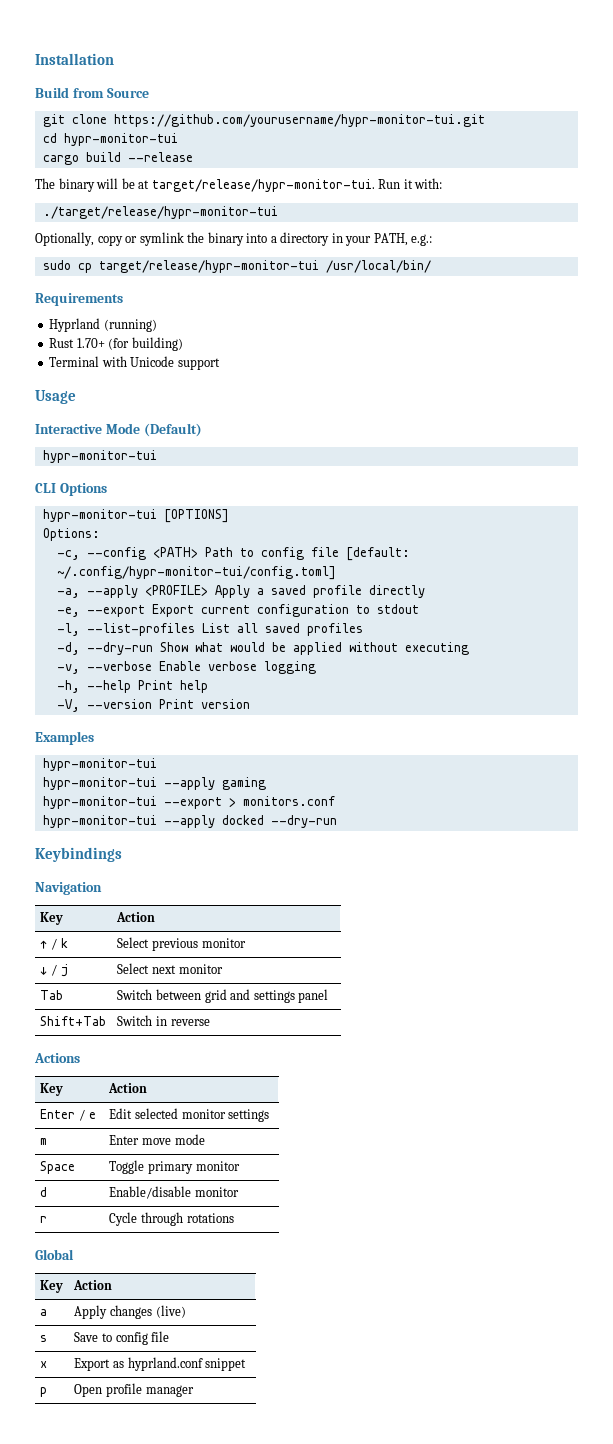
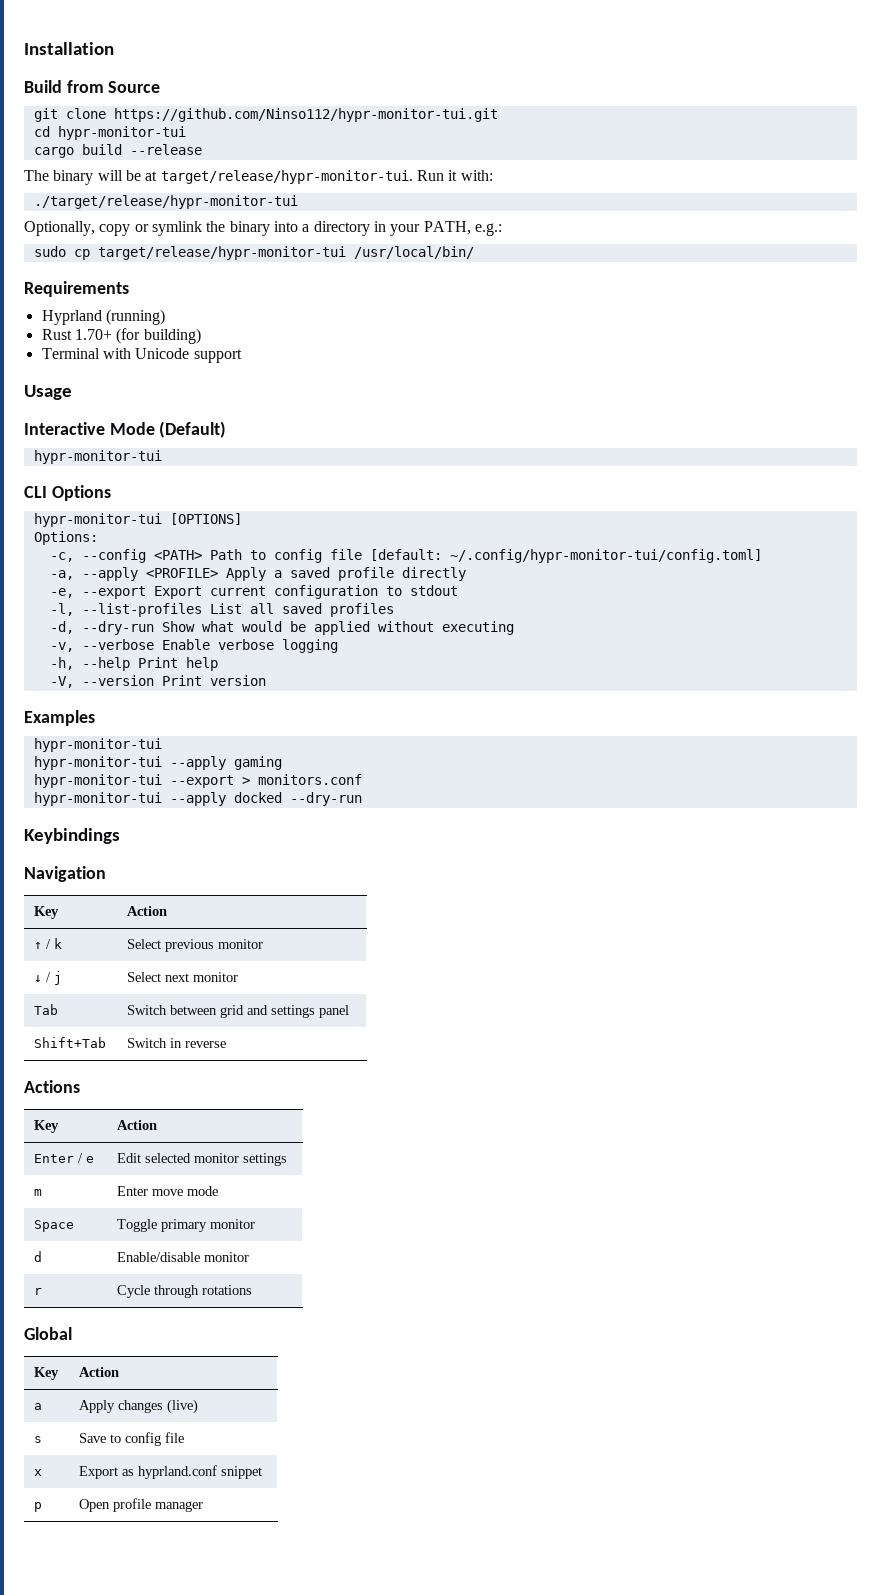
- git clone https://github.com/yourusername/hypr-monitor-tui.git
+ git clone https://github.com/Ninso112/hypr-monitor-tui.git

